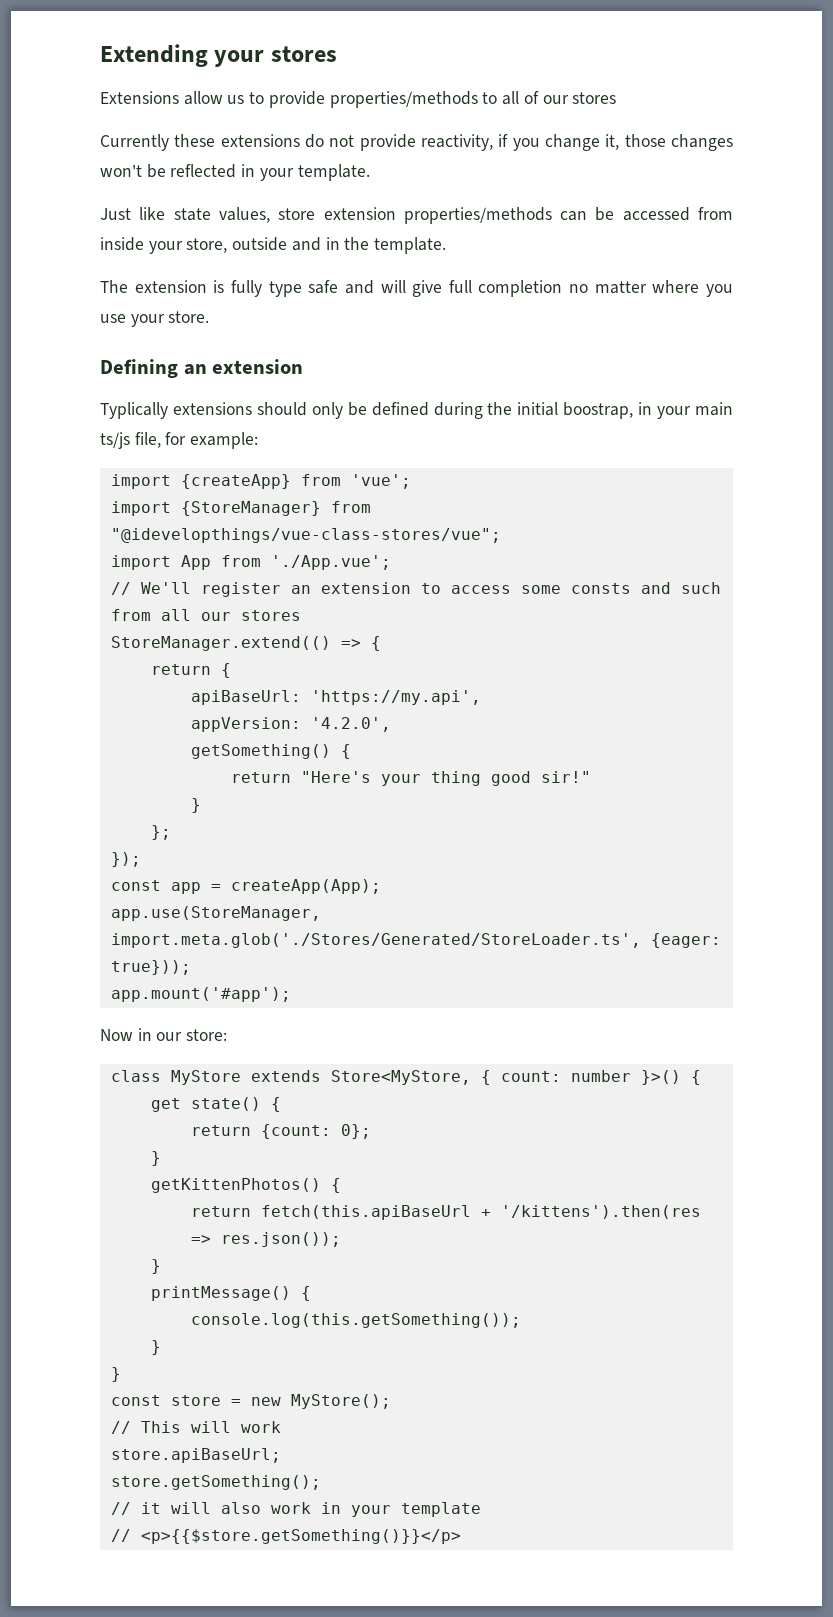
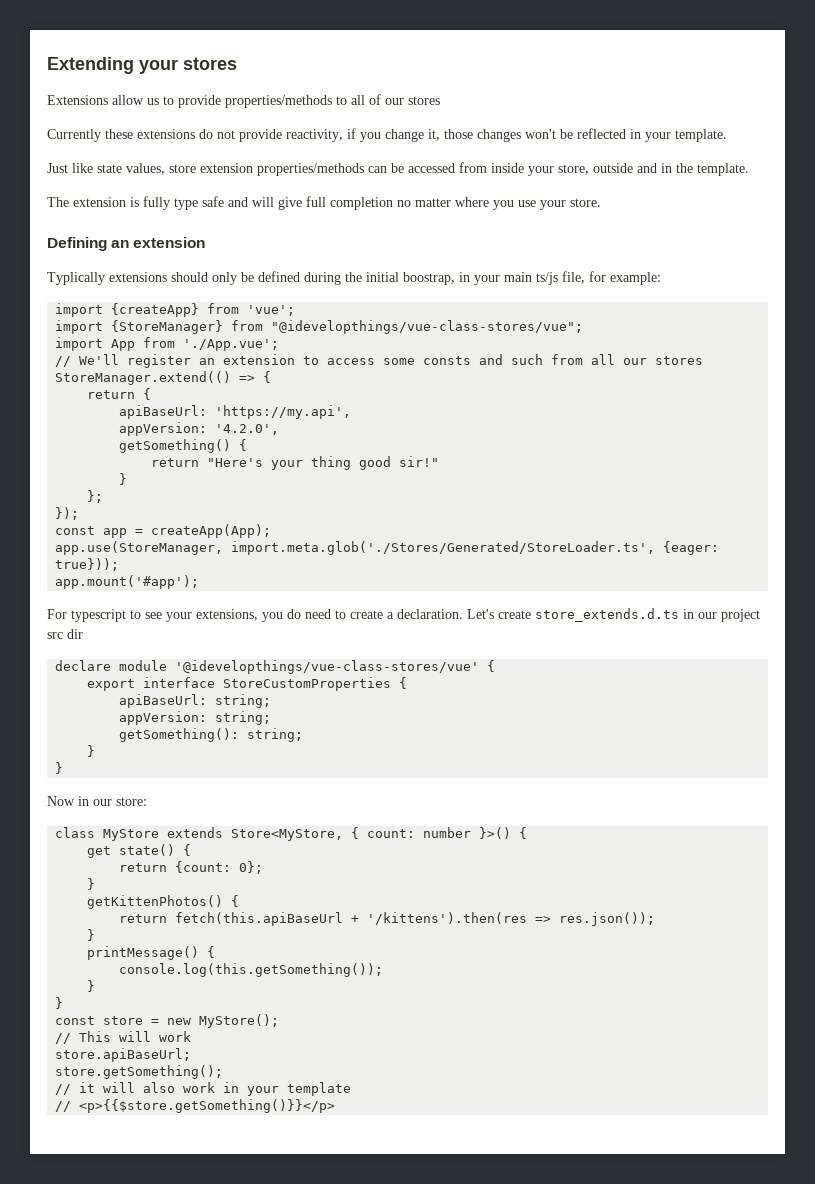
+ For typescript to see your extensions, you do need to create a declaration. Let's create store_extends.d.ts in our project src dir
+ declare module '@idevelopthings/vue-class-stores/vue' {
+ export interface StoreCustomProperties {
+ apiBaseUrl: string;
+ appVersion: string;
+ getSomething(): string;
+ }
+ }

